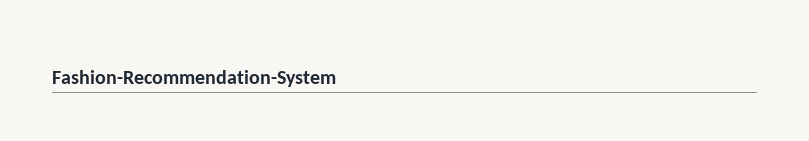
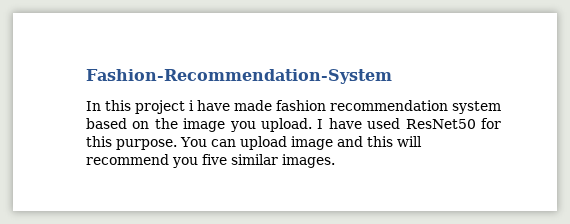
+ In this project i have made fashion recommendation system based on the image you upload. I have used ResNet50 for this purpose. You can upload image and this will recommend you five similar images.

